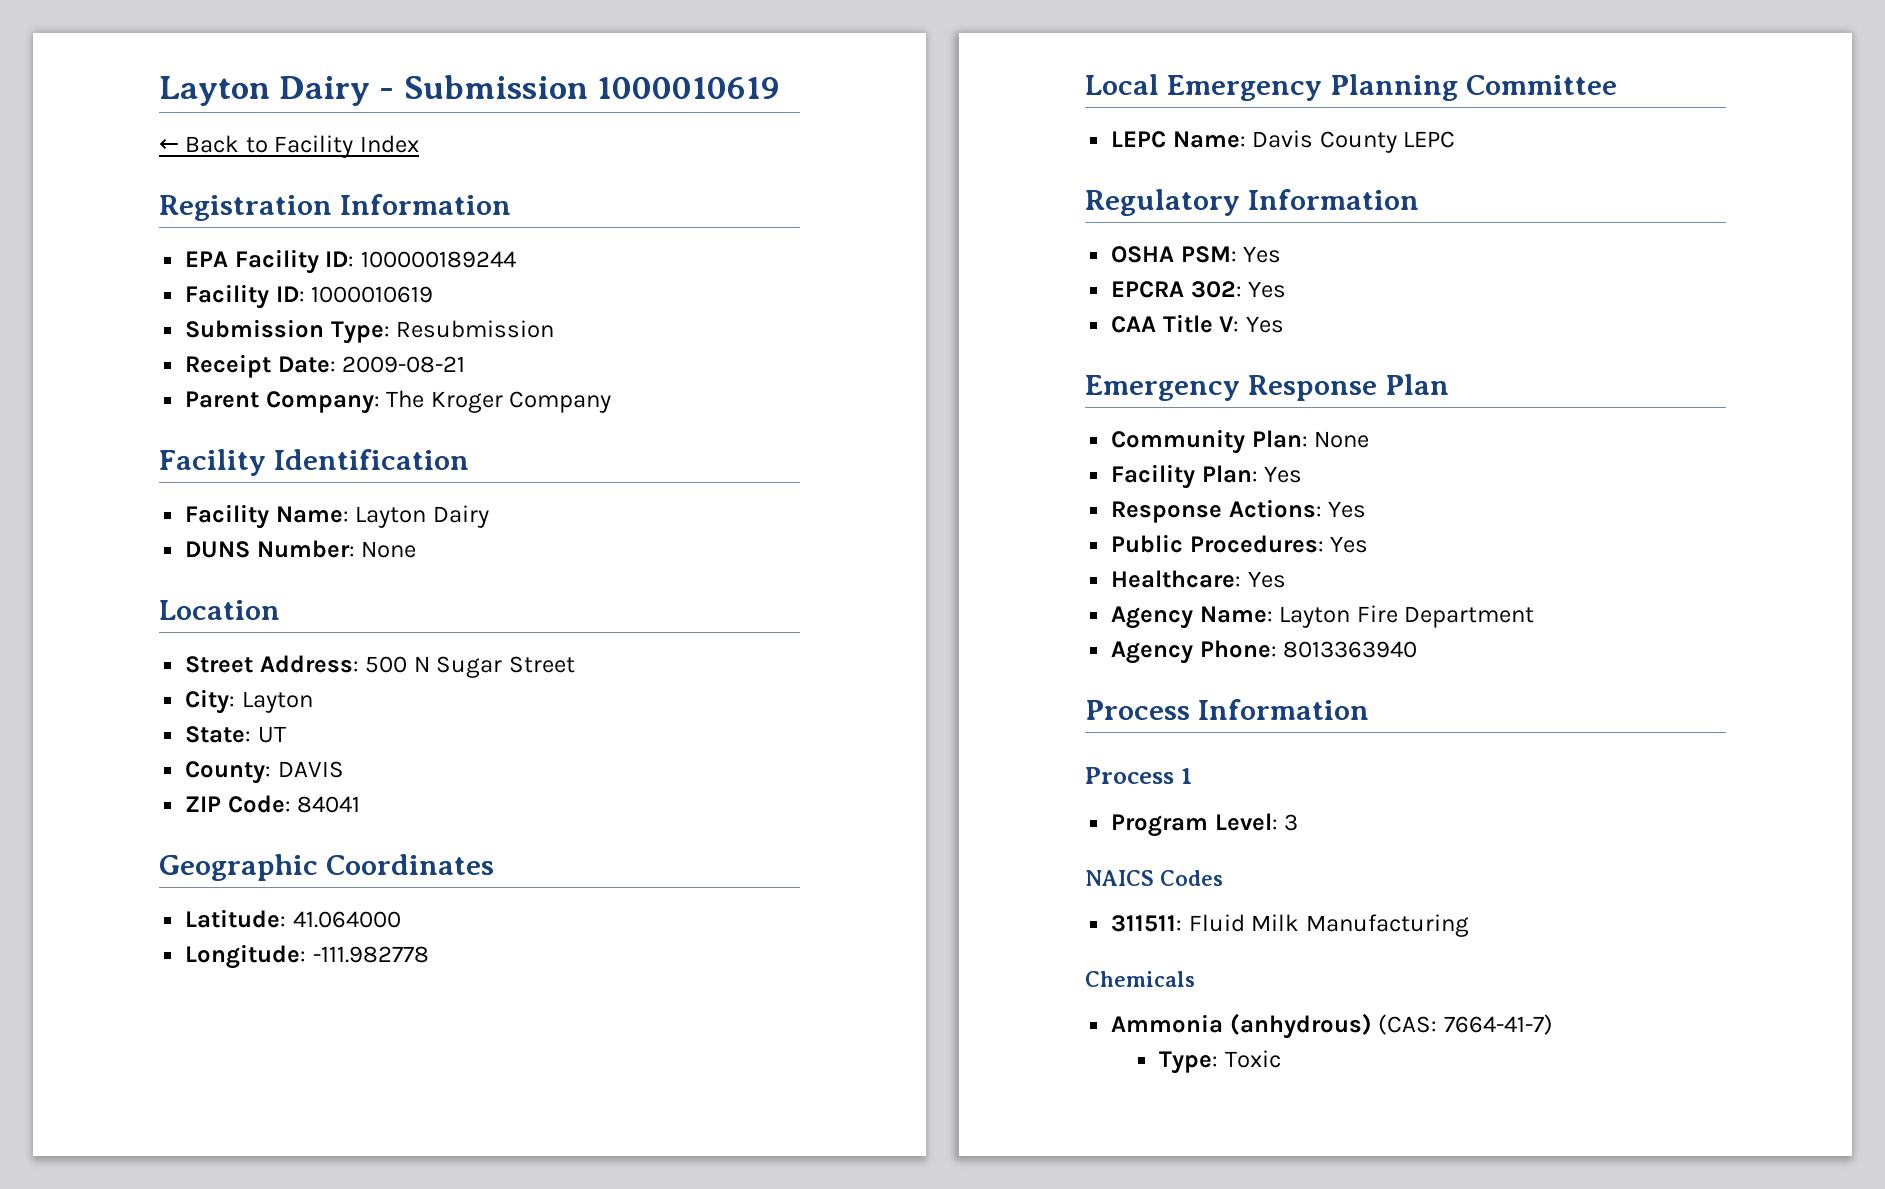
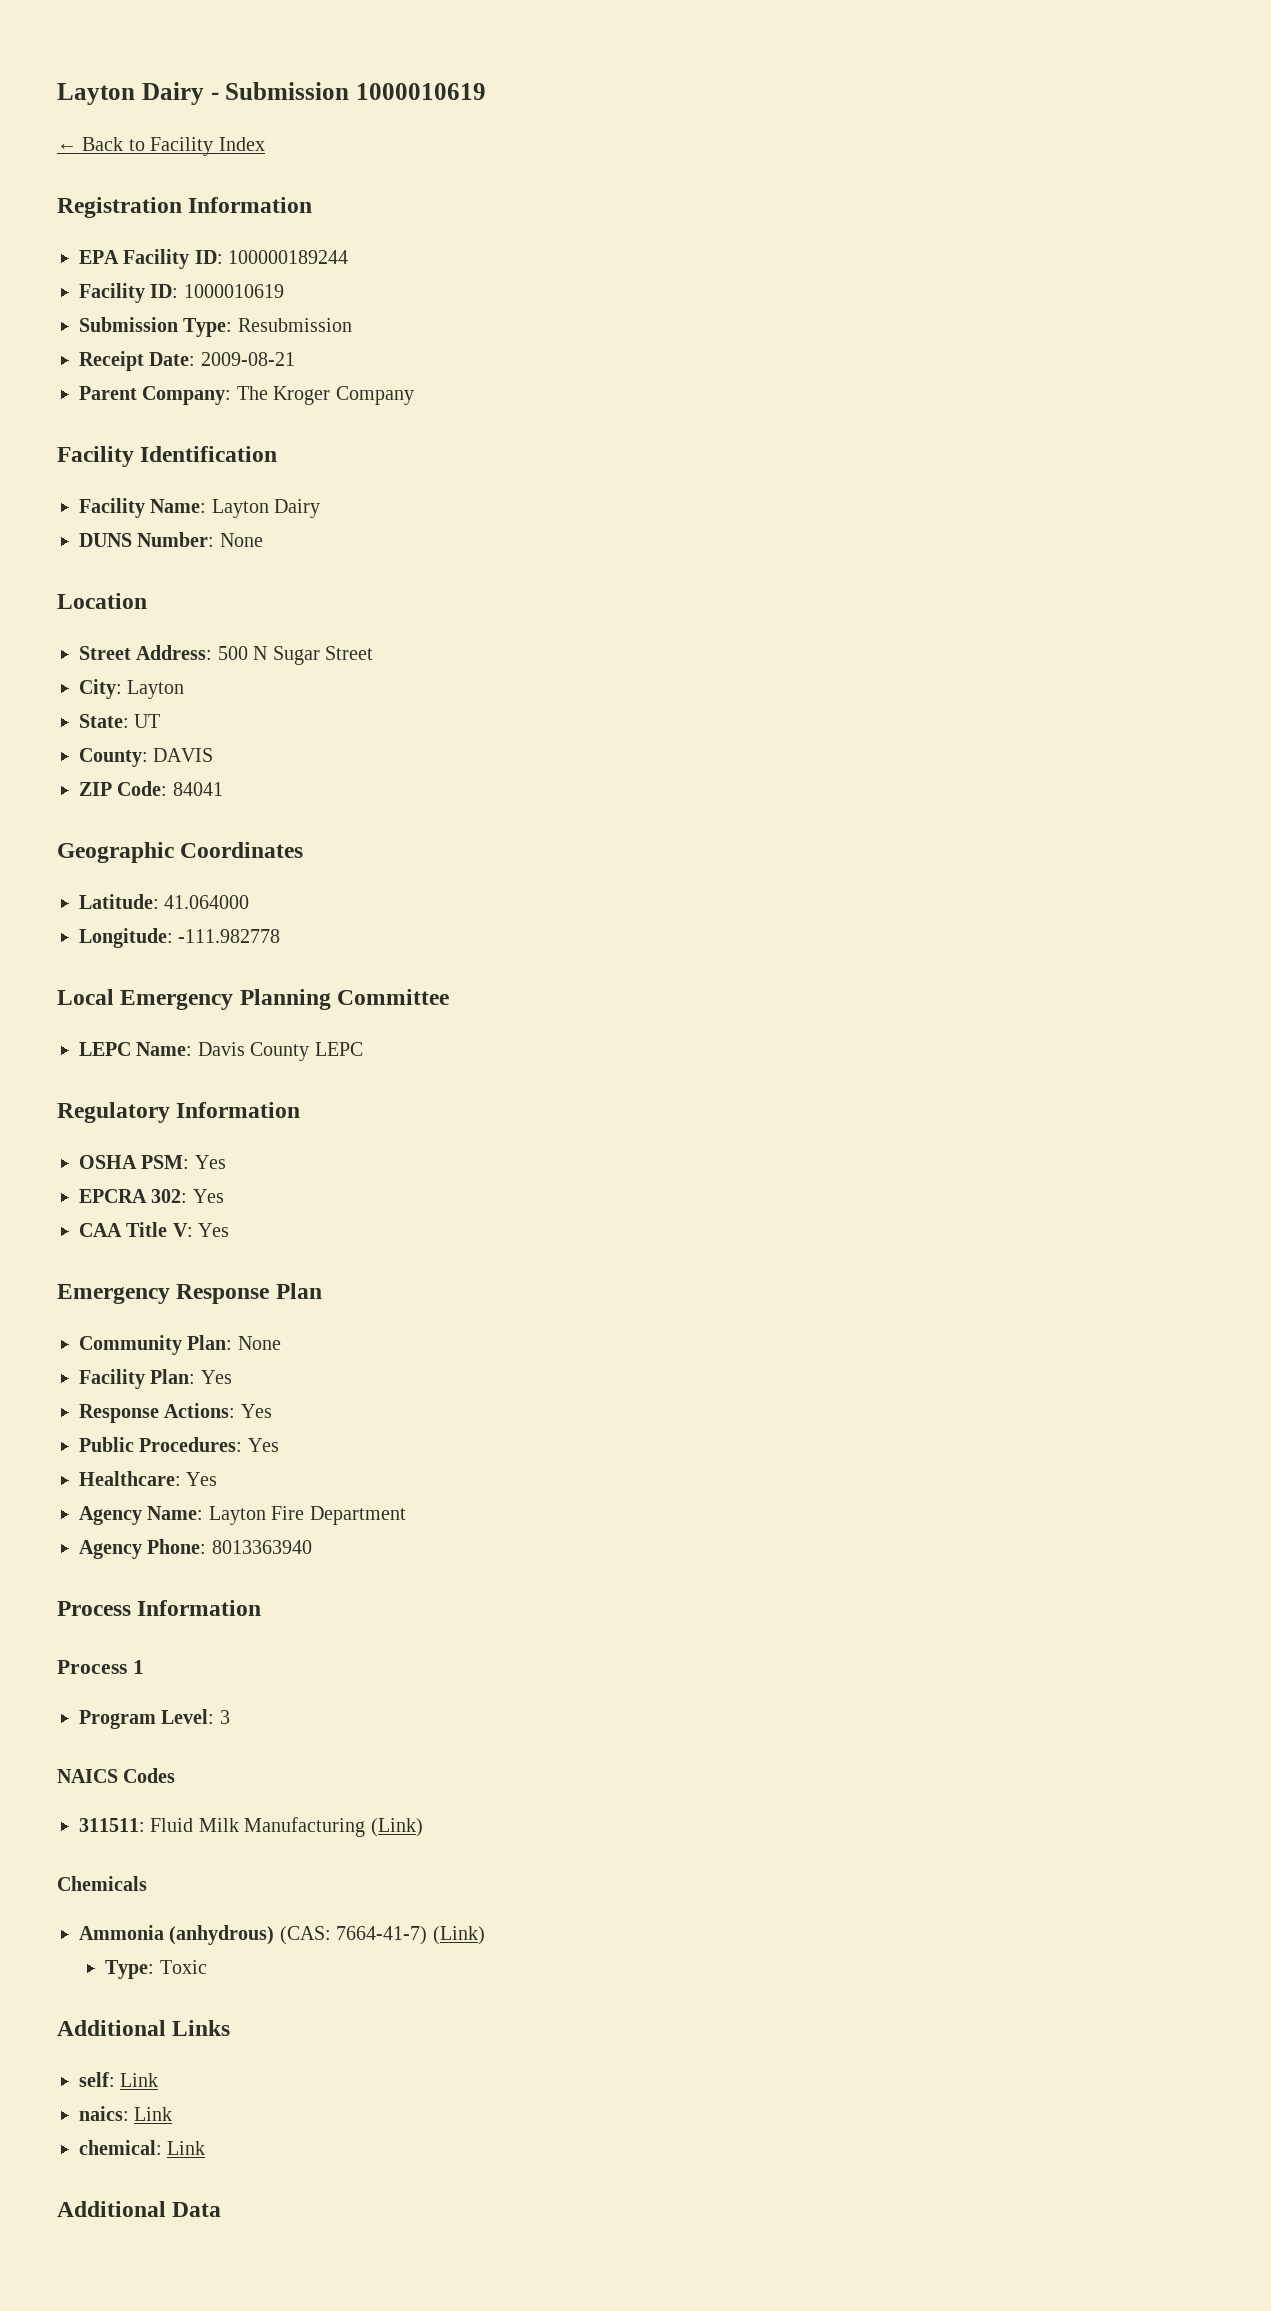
- 311511: Fluid Milk Manufacturing
+ 311511: Fluid Milk Manufacturing (Link)
- Ammonia (anhydrous) (CAS: 7664-41-7)
+ Ammonia (anhydrous) (CAS: 7664-41-7) (Link)
+ Additional Links
+ self: Link
+ naics: Link
+ chemical: Link
+ Additional Data

